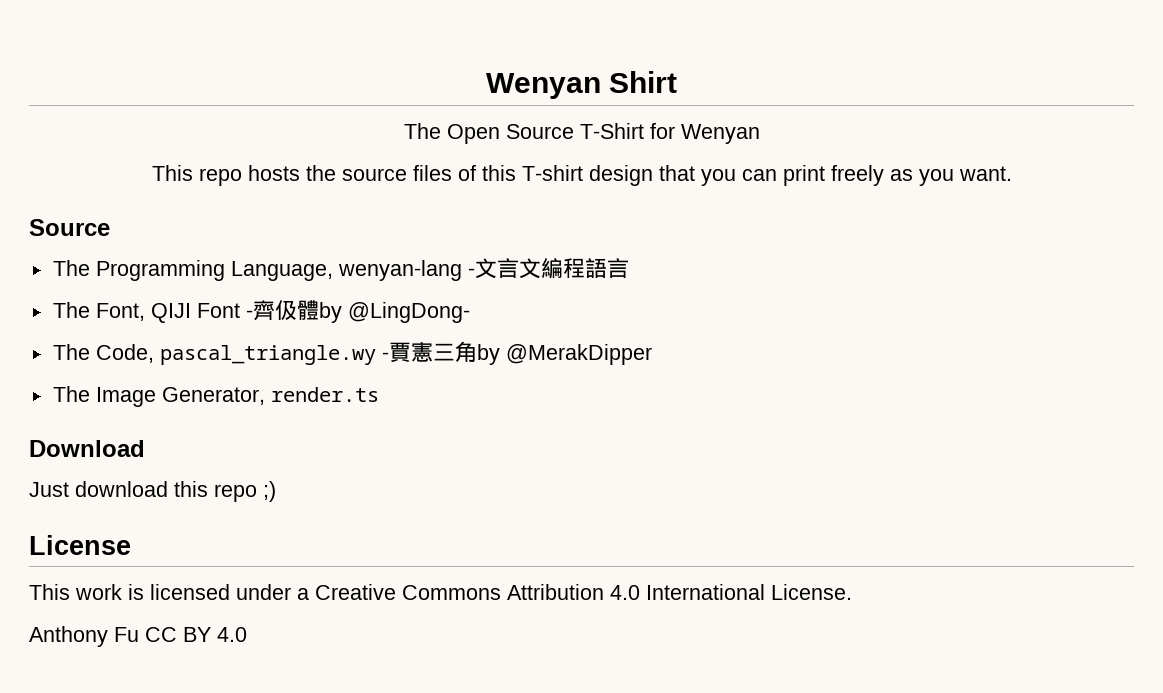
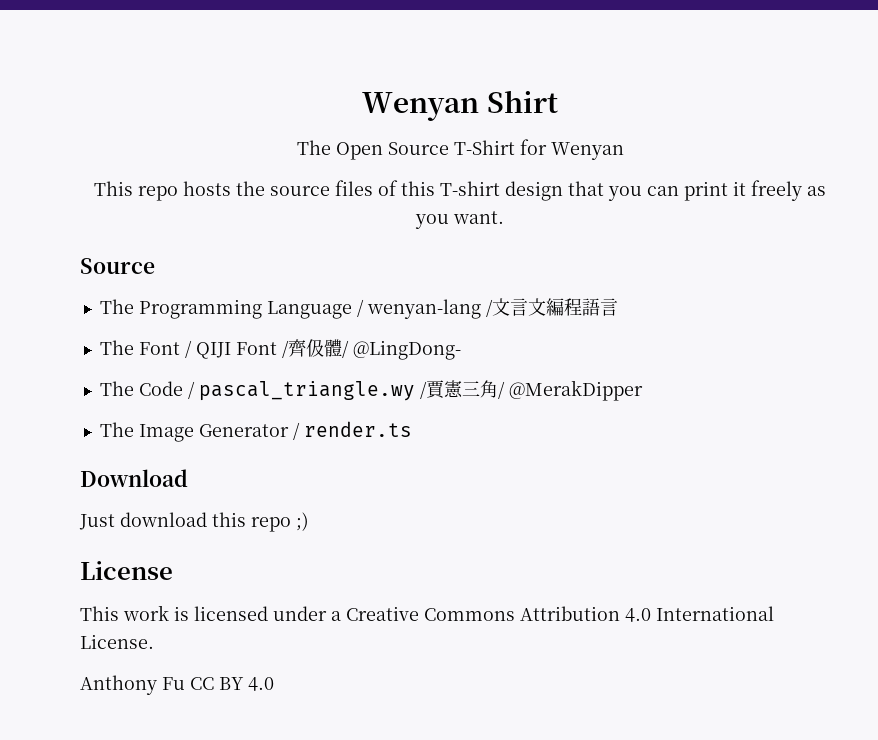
- This repo hosts the source files of this T-shirt design that you can print freely as you want.
+ This repo hosts the source files of this T-shirt design that you can print it freely as you want.
- The Programming Language, wenyan-lang -文言文編程語言
+ The Programming Language / wenyan-lang /文言文編程語言
- The Font, QIJI Font -齊伋體by @LingDong-
- The Code, pascal_triangle.wy -賈憲三角by @MerakDipper
+ The Font / QIJI Font /齊伋體/ @LingDong-
+ The Code / pascal_triangle.wy /賈憲三角/ @MerakDipper
- The Image Generator, render.ts
+ The Image Generator / render.ts

